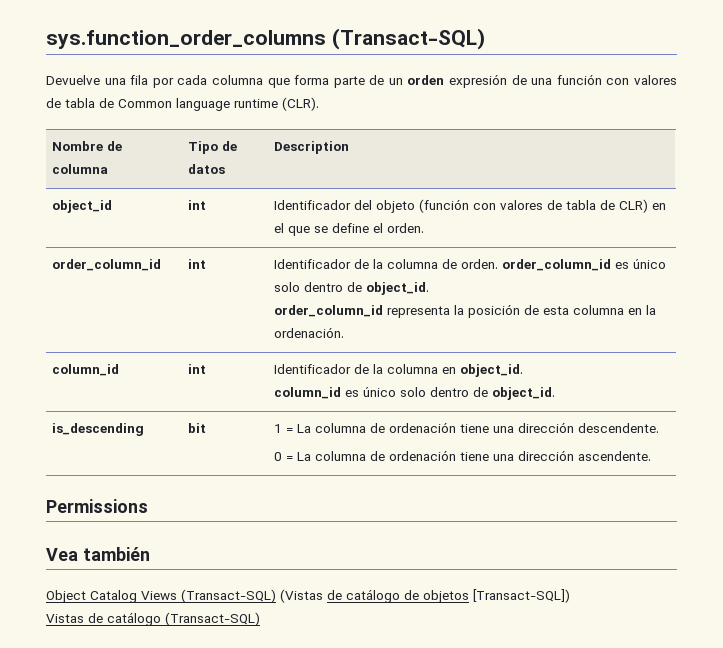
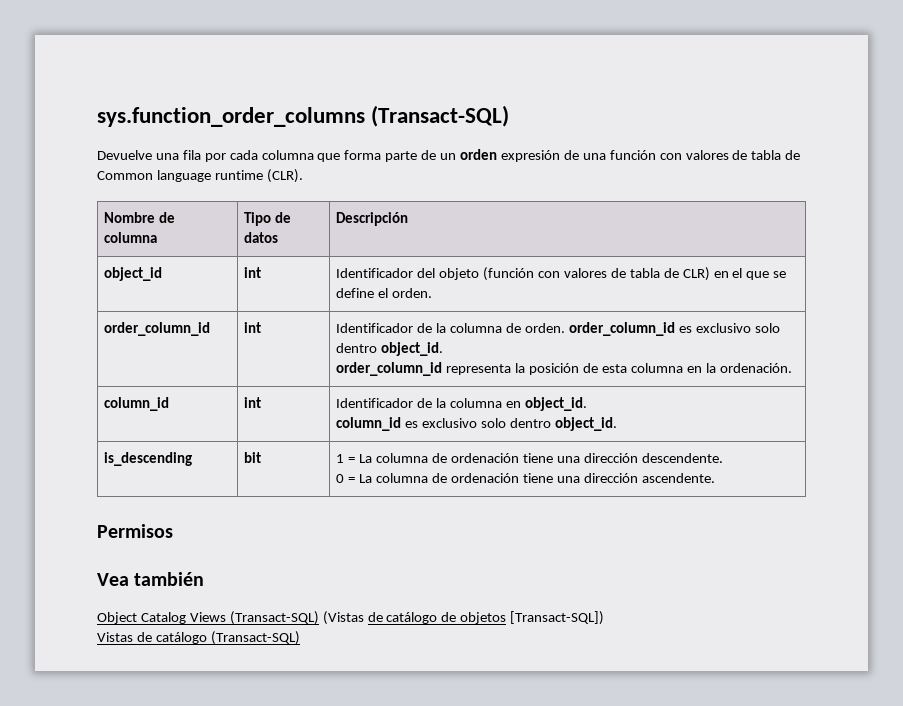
- Nombre de columna | Tipo de datos | Description
+ Nombre de columna | Tipo de datos | Descripción
- order_column_id | int | Identificador de la columna de orden. order_column_id es único solo dentro de object_id.
+ order_column_id | int | Identificador de la columna de orden. order_column_id es exclusivo solo dentro object_id.
  column_id | int | Identificador de la columna en object_id.
- column_id es único solo dentro de object_id.
+ column_id es exclusivo solo dentro object_id.
- Permissions
+ Permisos

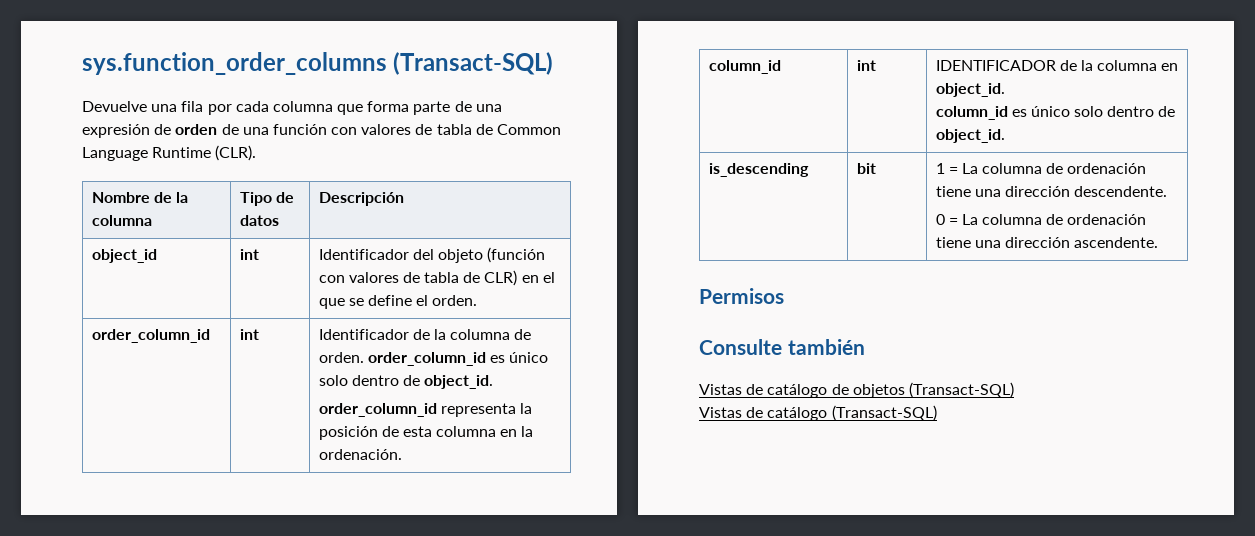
- Devuelve una fila por cada columna que forma parte de un orden expresión de una función con valores de tabla de Common language runtime (CLR).
+ Devuelve una fila por cada columna que forma parte de una expresión de orden de una función con valores de tabla de Common Language Runtime (CLR).
- Nombre de columna | Tipo de datos | Descripción
+ Nombre de la columna | Tipo de datos | Descripción
- order_column_id | int | Identificador de la columna de orden. order_column_id es exclusivo solo dentro object_id.
+ order_column_id | int | Identificador de la columna de orden. order_column_id es único solo dentro de object_id.
- column_id | int | Identificador de la columna en object_id.
- column_id es exclusivo solo dentro object_id.
+ column_id | int | IDENTIFICADOR de la columna en object_id.
+ column_id es único solo dentro de object_id.
- Vea también
+ Consulte también
- Object Catalog Views (Transact-SQL) (Vistas de catálogo de objetos [Transact-SQL])
+ Vistas de catálogo de objetos (Transact-SQL)

